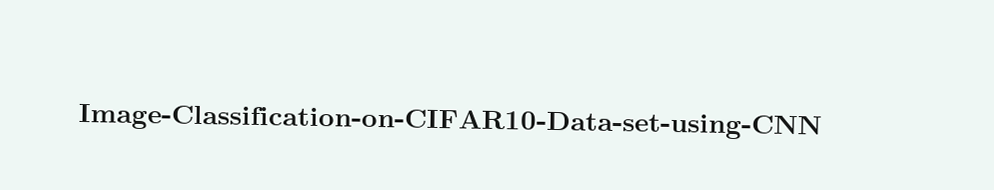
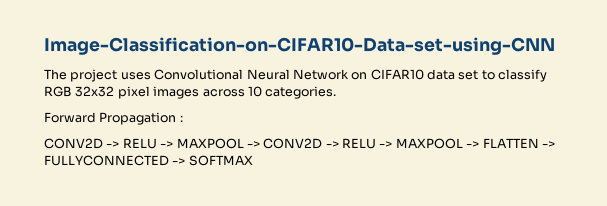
+ The project uses Convolutional Neural Network on CIFAR10 data set to classify RGB 32x32 pixel images across 10 categories.
+ Forward Propagation :
+ CONV2D -> RELU -> MAXPOOL -> CONV2D -> RELU -> MAXPOOL -> FLATTEN -> FULLYCONNECTED -> SOFTMAX

